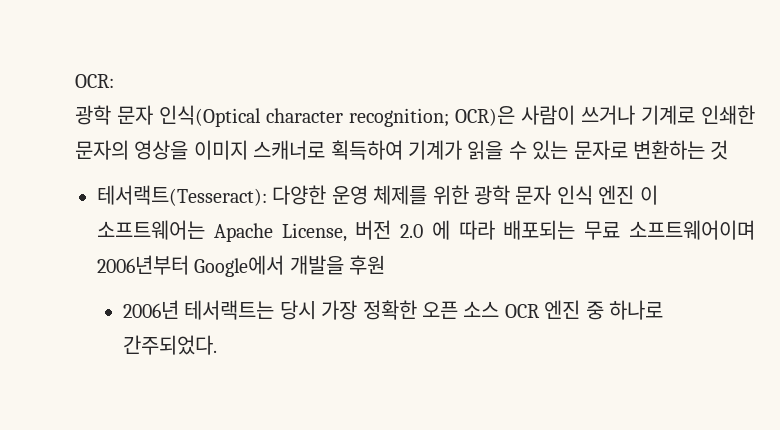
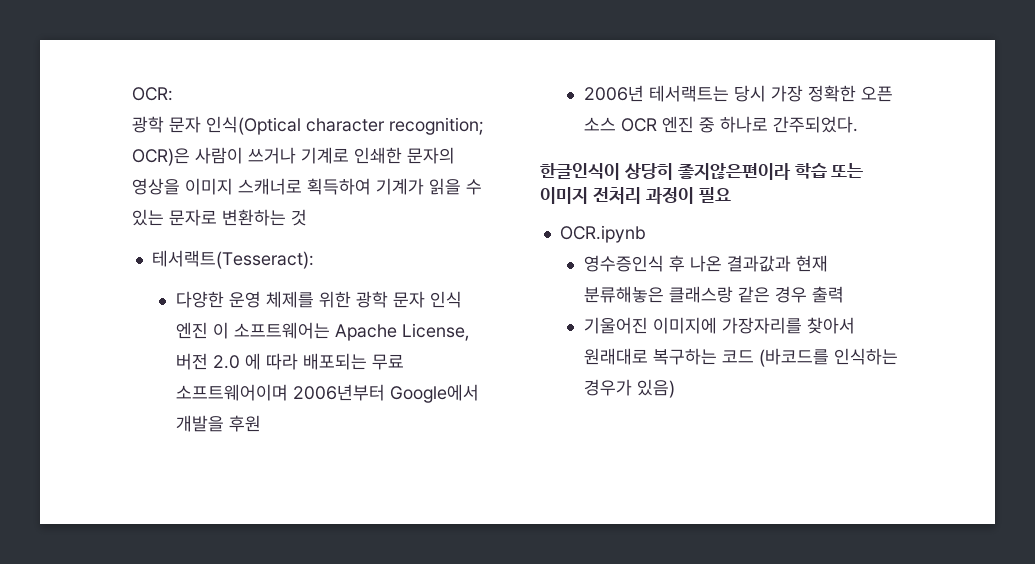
- 테서랙트(Tesseract): 다양한 운영 체제를 위한 광학 문자 인식 엔진 이 소프트웨어는 Apache License, 버전 2.0 에 따라 배포되는 무료 소프트웨어이며 2006년부터 Google에서 개발을 후원
+ 테서랙트(Tesseract):
+ 다양한 운영 체제를 위한 광학 문자 인식 엔진 이 소프트웨어는 Apache License, 버전 2.0 에 따라 배포되는 무료 소프트웨어이며 2006년부터 Google에서 개발을 후원
+ 한글인식이 상당히 좋지않은편이라 학습 또는 이미지 전처리 과정이 필요
+ OCR.ipynb
+ 영수증인식 후 나온 결과값과 현재 분류해놓은 클래스랑 같은 경우 출력
+ 기울어진 이미지에 가장자리를 찾아서 원래대로 복구하는 코드 (바코드를 인식하는 경우가 있음)

